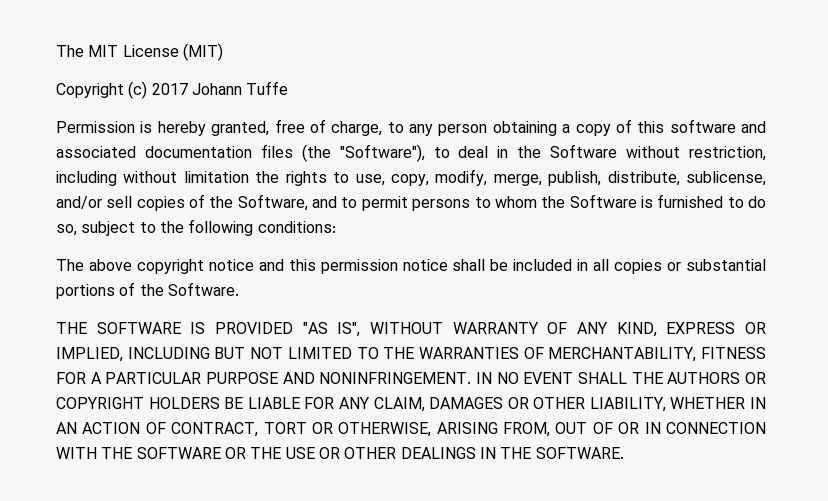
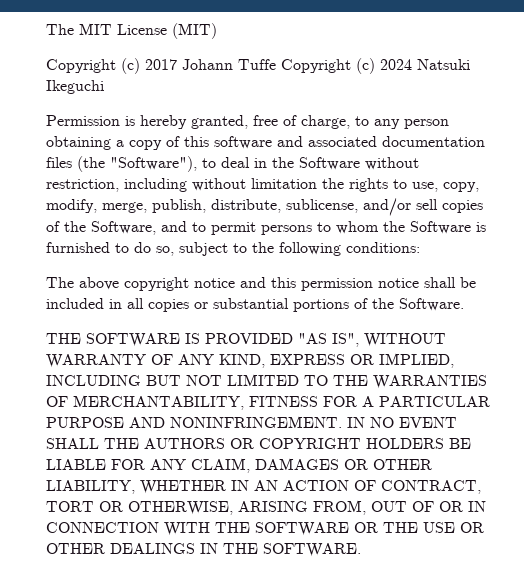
- Copyright (c) 2017 Johann Tuffe
+ Copyright (c) 2017 Johann Tuffe Copyright (c) 2024 Natsuki Ikeguchi

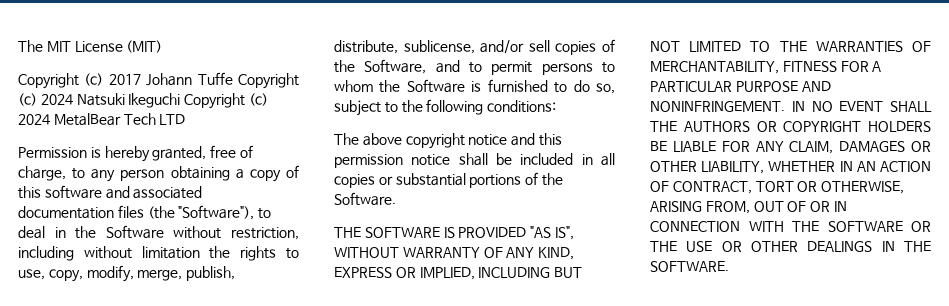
- Copyright (c) 2017 Johann Tuffe Copyright (c) 2024 Natsuki Ikeguchi
+ Copyright (c) 2017 Johann Tuffe Copyright (c) 2024 Natsuki Ikeguchi Copyright (c) 2024 MetalBear Tech LTD

